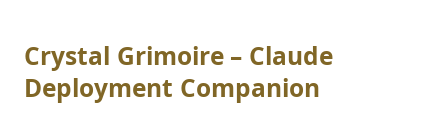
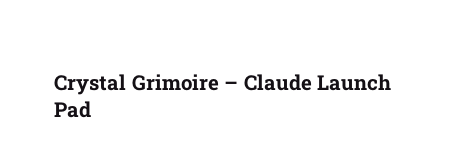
- Crystal Grimoire – Claude Deployment Companion
+ Crystal Grimoire – Claude Launch Pad

